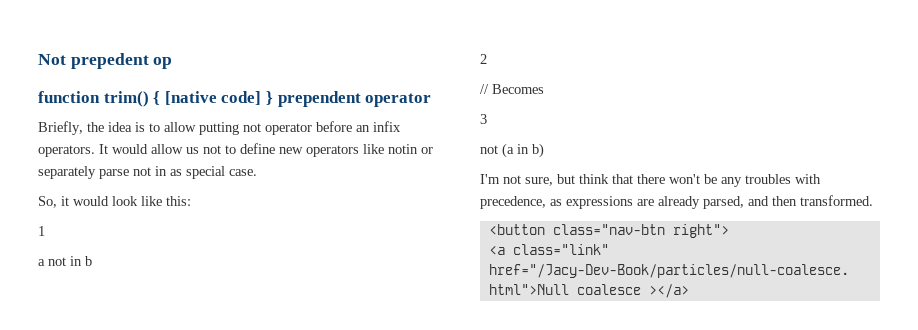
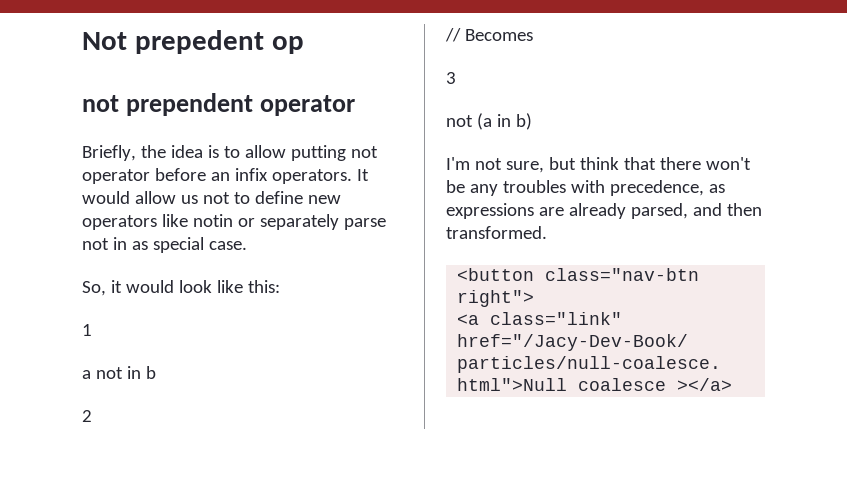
- function trim() { [native code] } prependent operator
+ not prependent operator

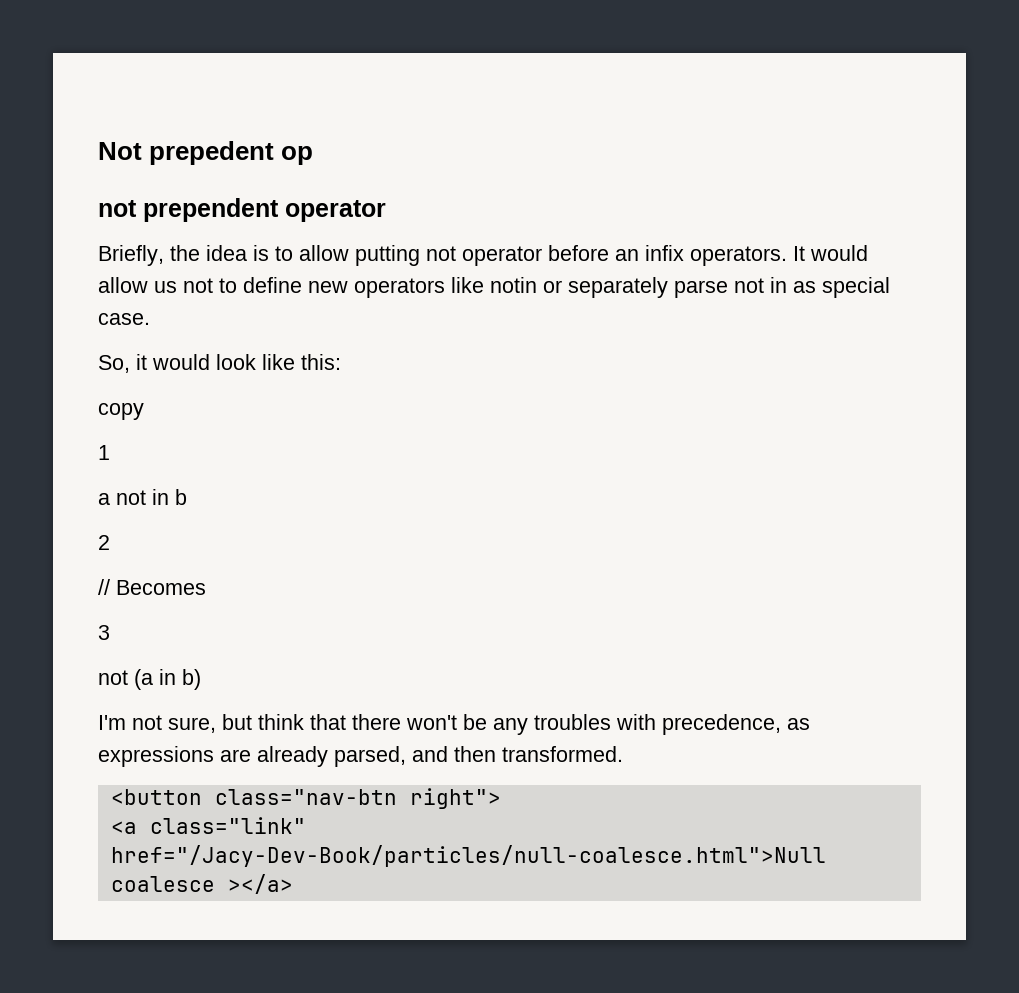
+ copy

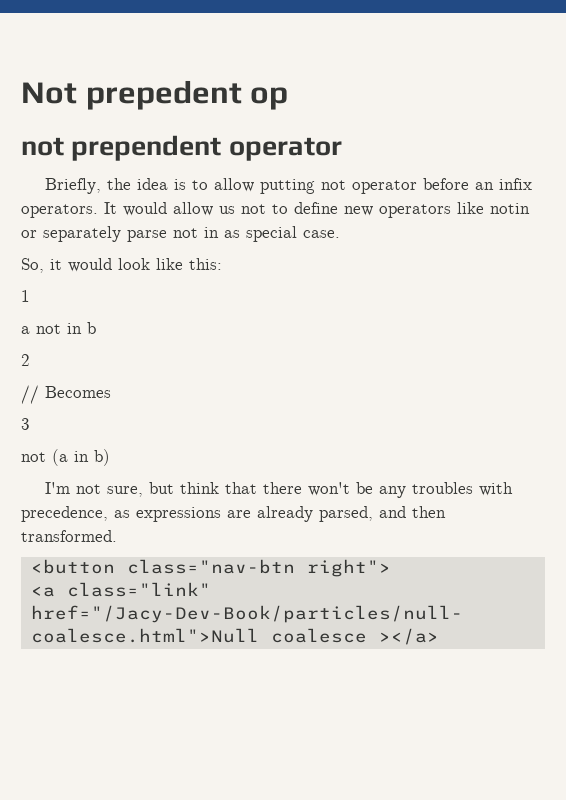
- copy

